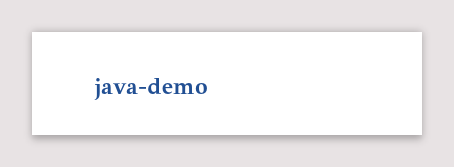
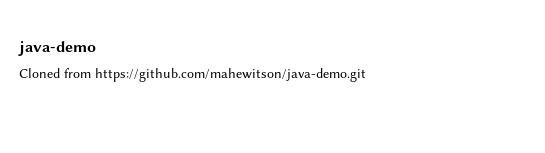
+ Cloned from https://github.com/mahewitson/java-demo.git

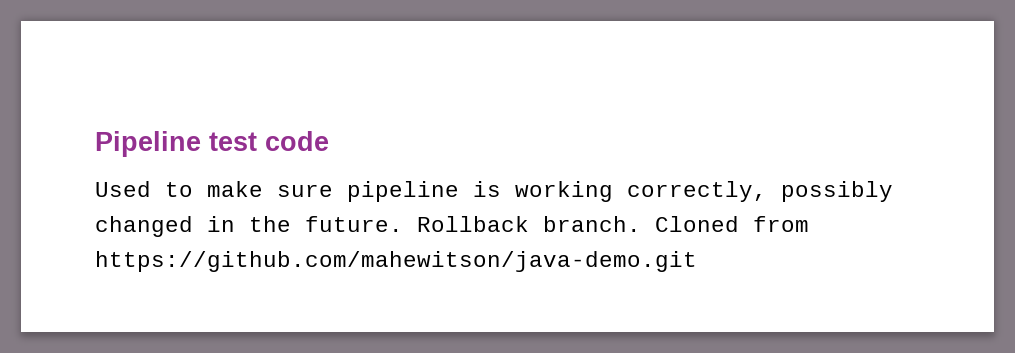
- java-demo
- Cloned from https://github.com/mahewitson/java-demo.git
+ Pipeline test code
+ Used to make sure pipeline is working correctly, possibly changed in the future. Rollback branch. Cloned from https://github.com/mahewitson/java-demo.git

